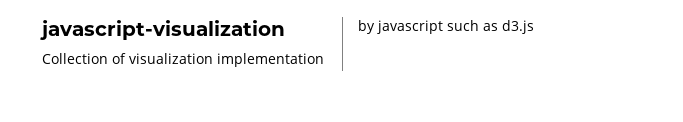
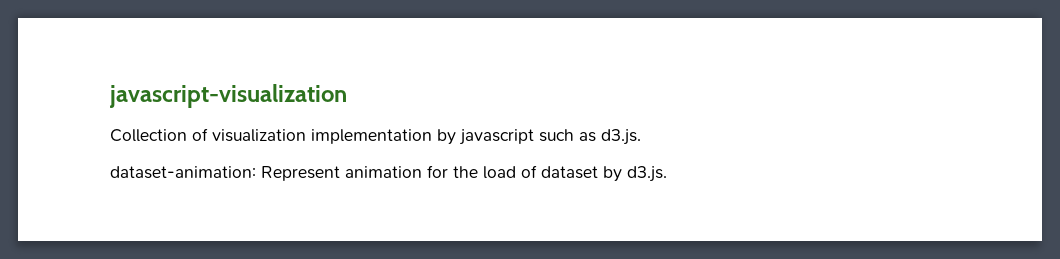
- Collection of visualization implementation by javascript such as d3.js
+ Collection of visualization implementation by javascript such as d3.js.
+ dataset-animation: Represent animation for the load of dataset by d3.js.

